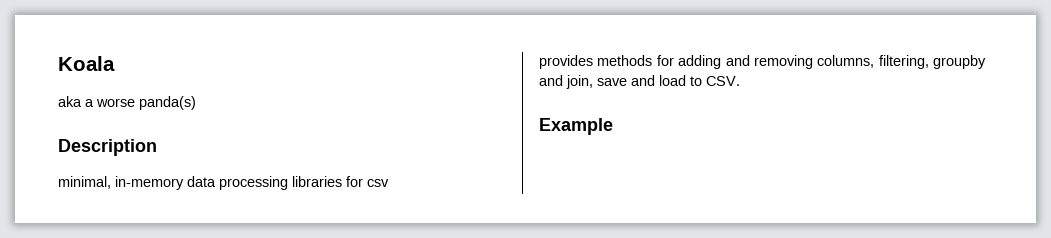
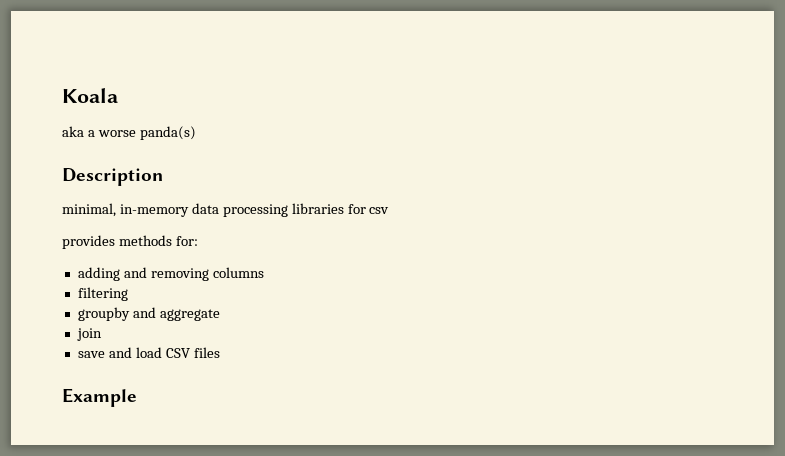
- provides methods for adding and removing columns, filtering, groupby and join, save and load to CSV.
+ provides methods for:
+ adding and removing columns
+ filtering
+ groupby and aggregate
+ join
+ save and load CSV files

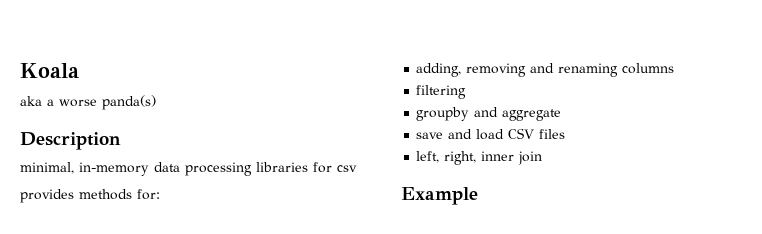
- adding and removing columns
+ adding, removing and renaming columns
- join
+ left, right, inner join

